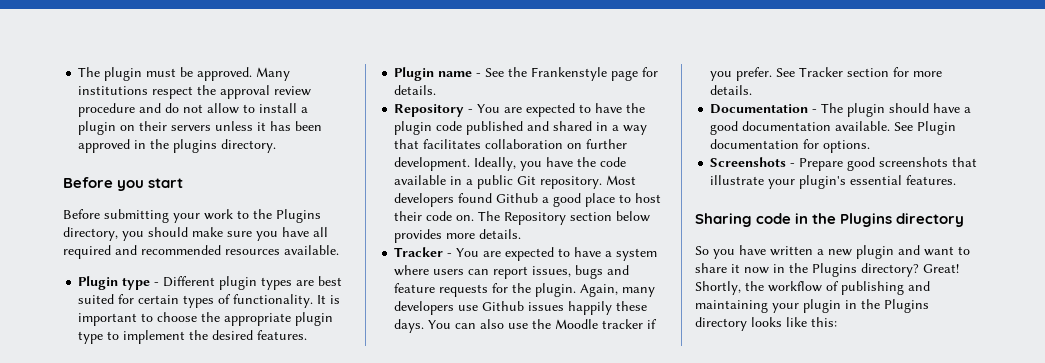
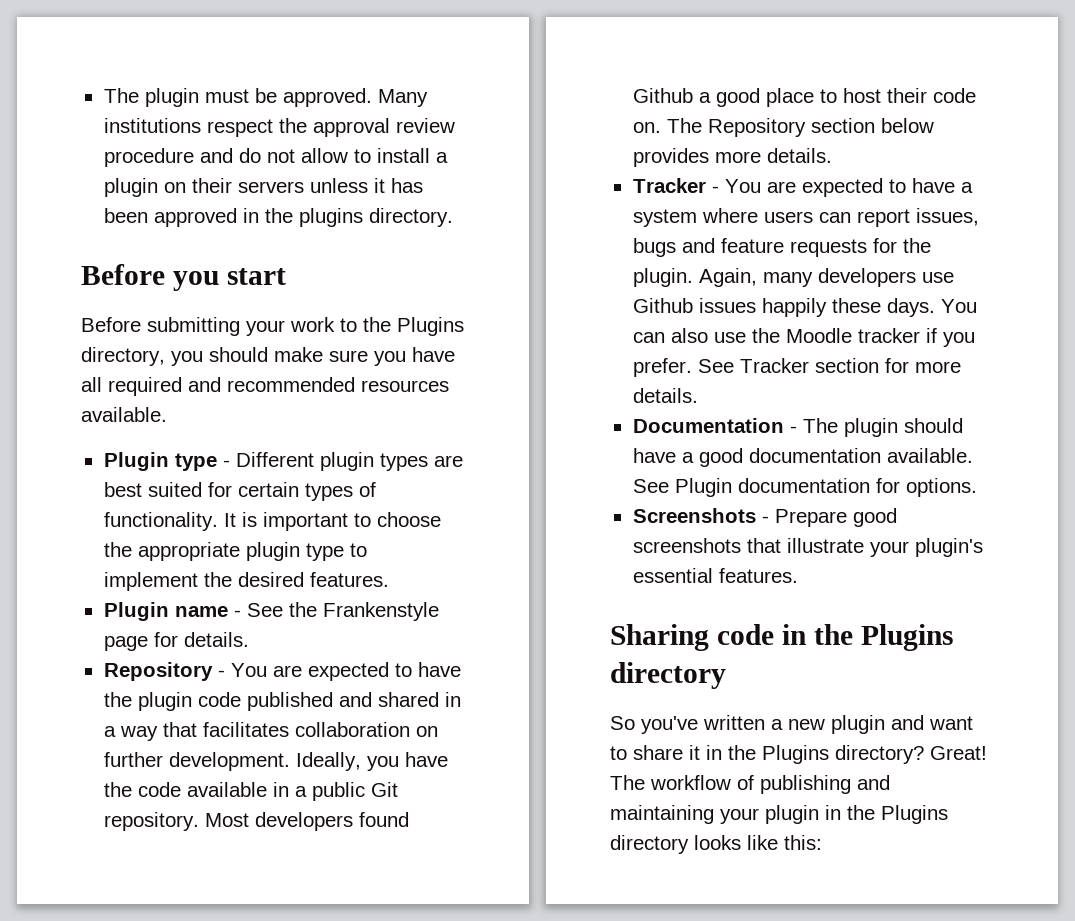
- So you have written a new plugin and want to share it now in the Plugins directory?
+ So you've written a new plugin and want to share it in the Plugins directory?
- Shortly, the workflow of publishing and maintaining your plugin in the Plugins directory looks like this:
+ The workflow of publishing and maintaining your plugin in the Plugins directory looks like this:

